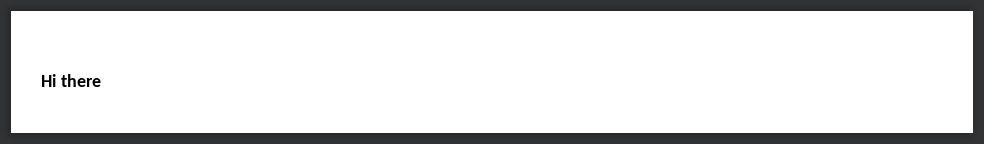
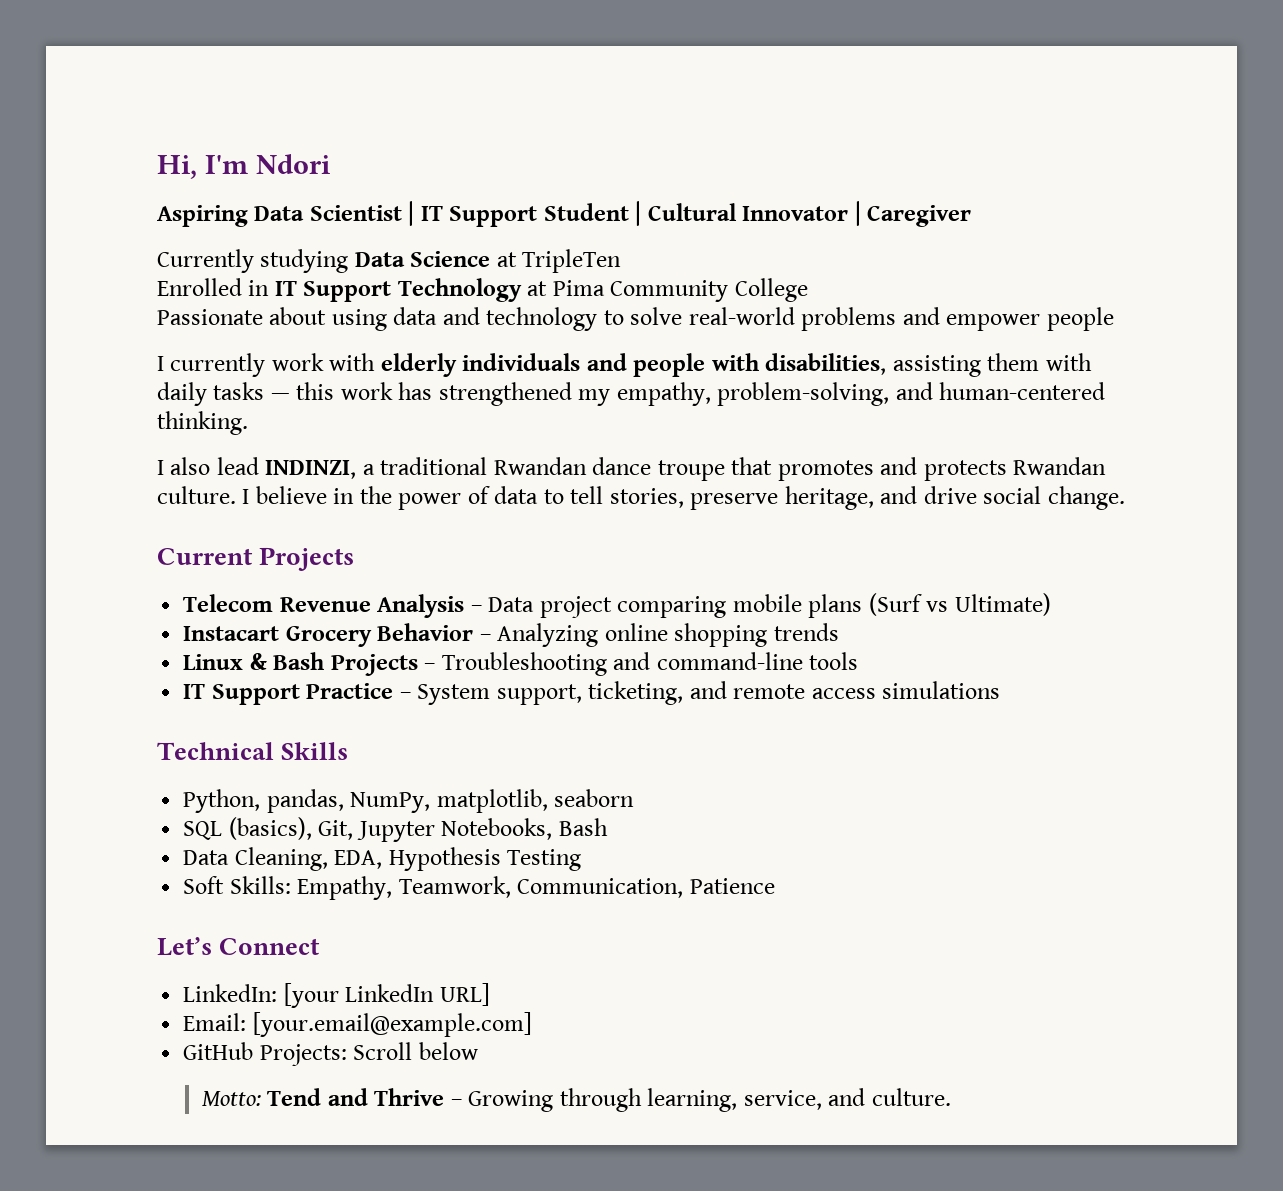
- Hi there
+ Hi, I'm Ndori
+ Aspiring Data Scientist | IT Support Student | Cultural Innovator | Caregiver
+ Currently studying Data Science at TripleTen
+ Enrolled in IT Support Technology at Pima Community College
+ Passionate about using data and technology to solve real-world problems and empower people
+ I currently work with elderly individuals and people with disabilities, assisting them with daily tasks — this work has strengthened my empathy, problem-solving, and human-centered thinking.
+ I also lead INDINZI, a traditional Rwandan dance troupe that promotes and protects Rwandan culture. I believe in the power of data to tell stories, preserve heritage, and drive social change.
+ Current Projects
+ Telecom Revenue Analysis – Data project comparing mobile plans (Surf vs Ultimate)
+ Instacart Grocery Behavior – Analyzing online shopping trends
+ Linux & Bash Projects – Troubleshooting and command-line tools
+ IT Support Practice – System support, ticketing, and remote access simulations
+ Technical Skills
+ Python, pandas, NumPy, matplotlib, seaborn
+ SQL (basics), Git, Jupyter Notebooks, Bash
+ Data Cleaning, EDA, Hypothesis Testing
+ Soft Skills: Empathy, Teamwork, Communication, Patience
+ Let’s Connect
+ LinkedIn: [your LinkedIn URL]
+ Email: [your.email@example.com]
+ GitHub Projects: Scroll below
+ Motto: Tend and Thrive – Growing through learning, service, and culture.

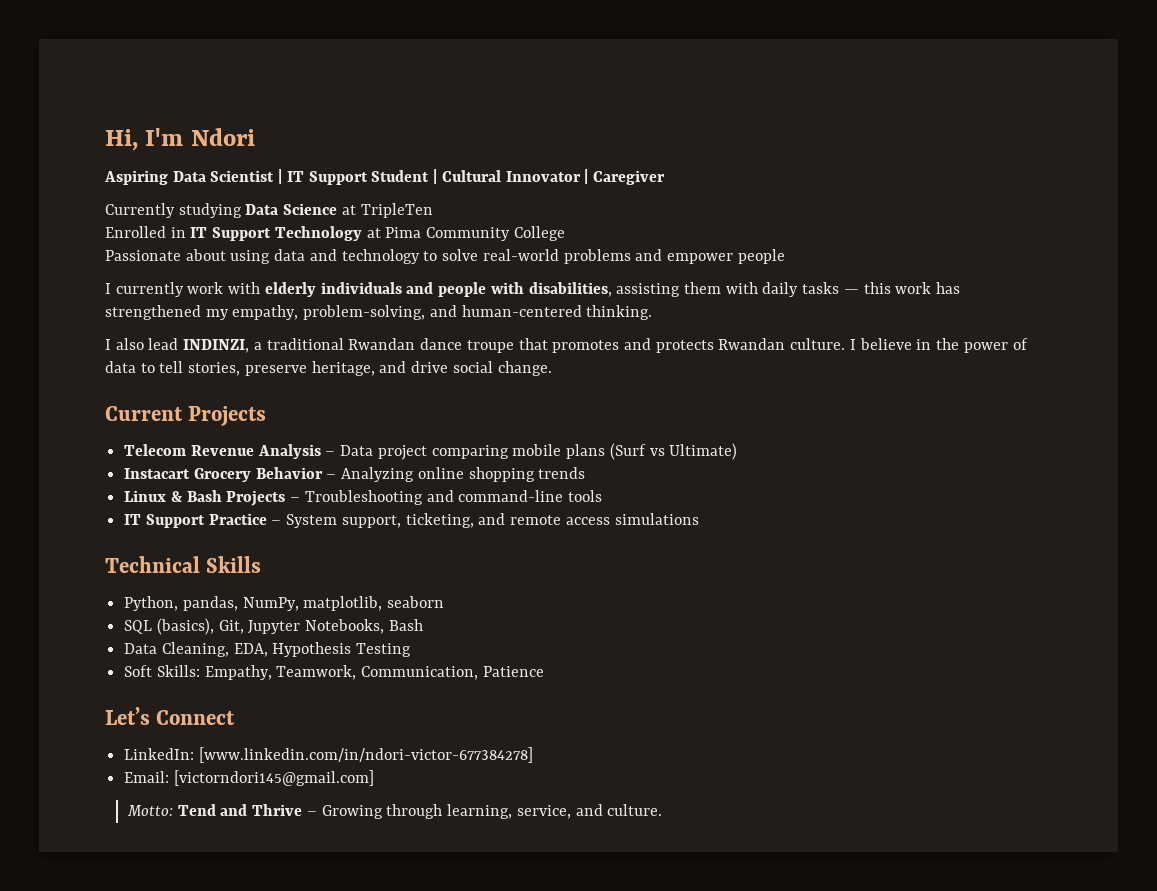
- LinkedIn: [your LinkedIn URL]
- Email: [your.email@example.com]
- GitHub Projects: Scroll below
+ LinkedIn: [www.linkedin.com/in/ndori-victor-677384278]
+ Email: [victorndori145@gmail.com]

